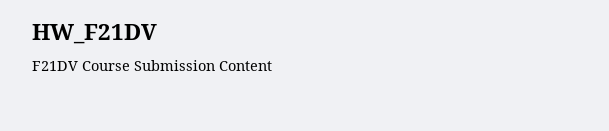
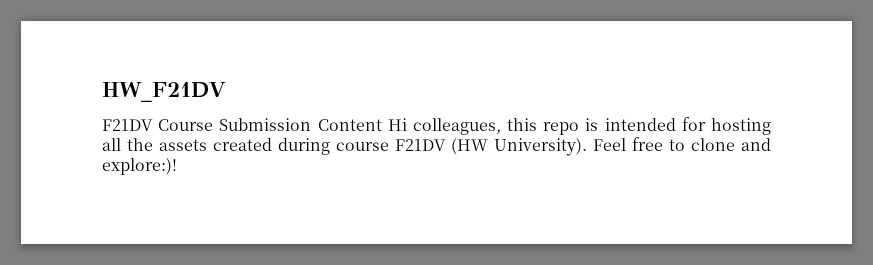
- F21DV Course Submission Content
+ F21DV Course Submission Content Hi colleagues, this repo is intended for hosting all the assets created during course F21DV (HW University). Feel free to clone and explore:)!

